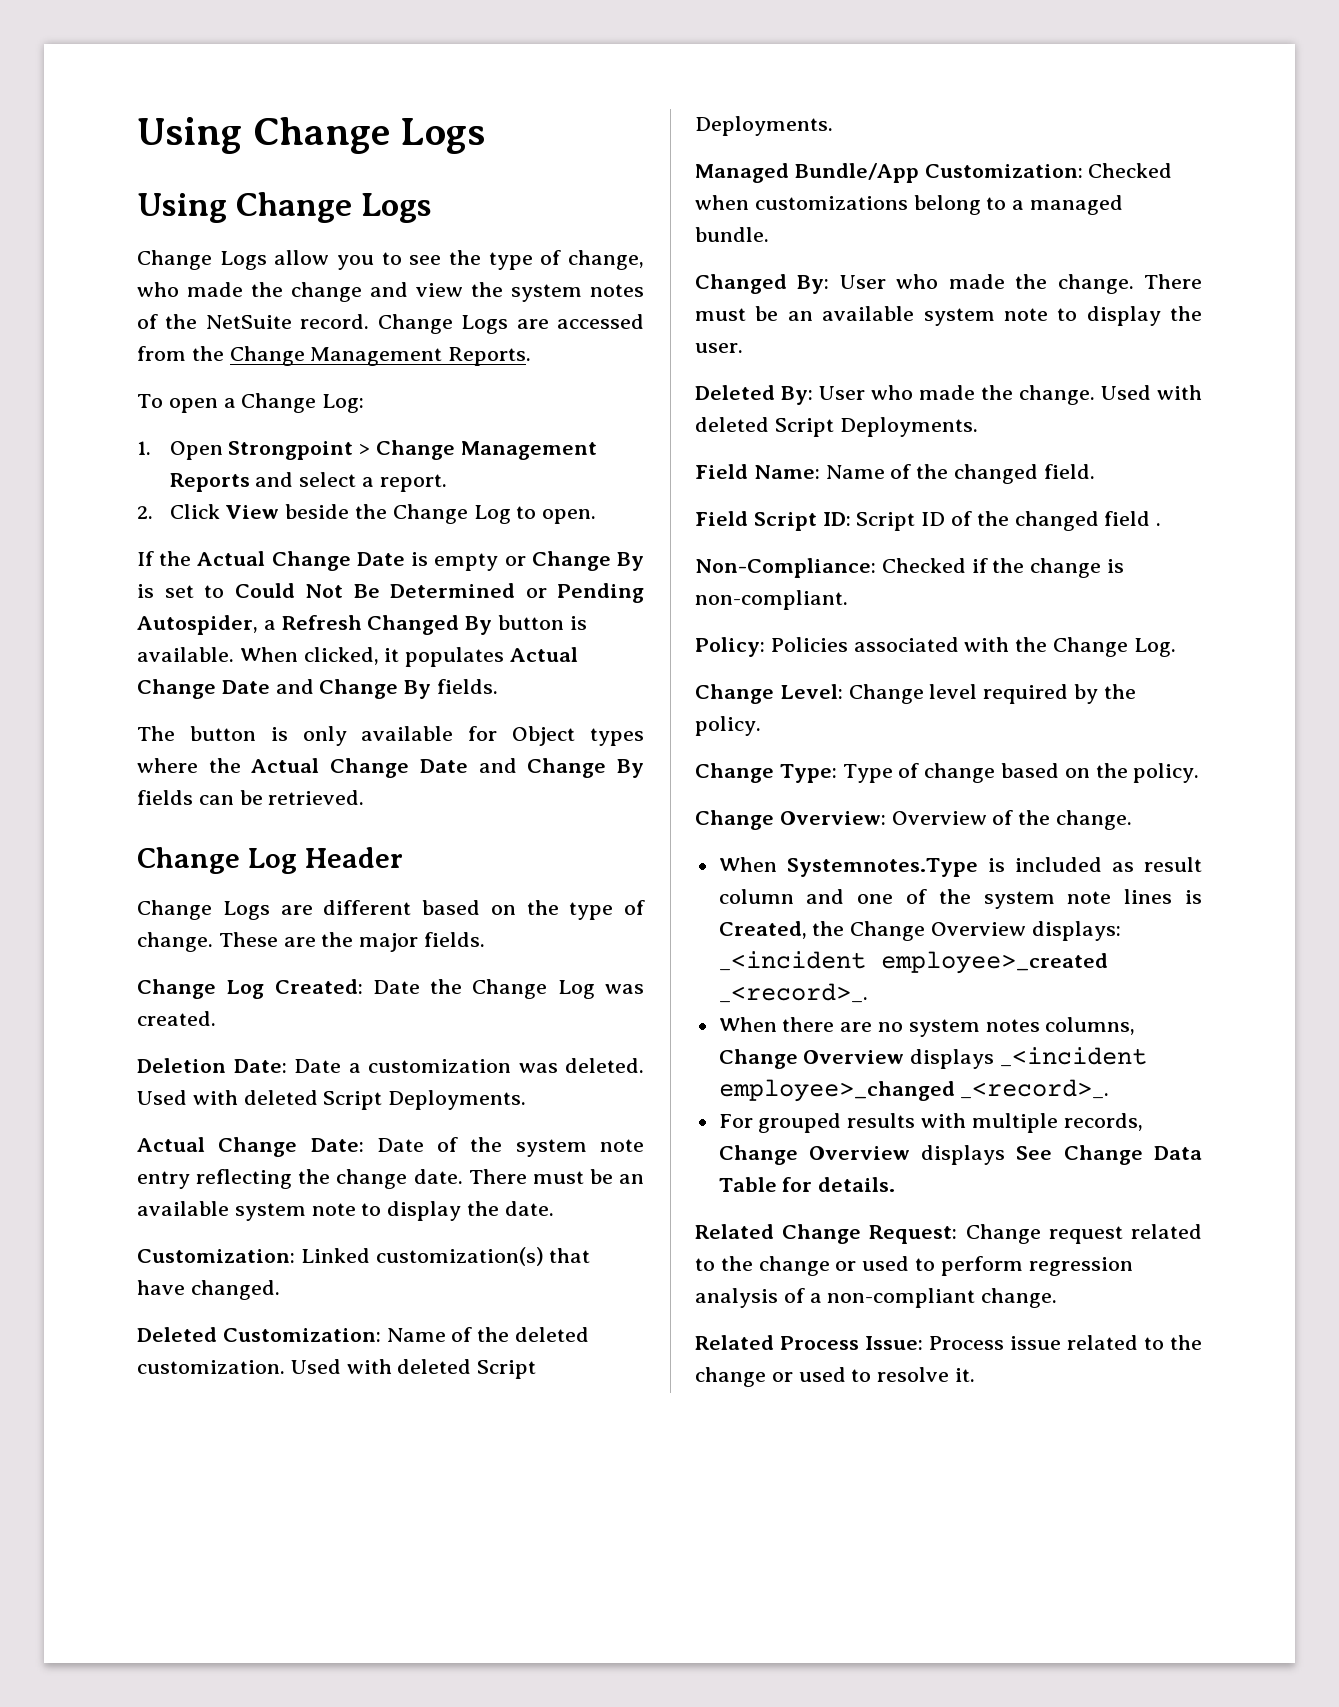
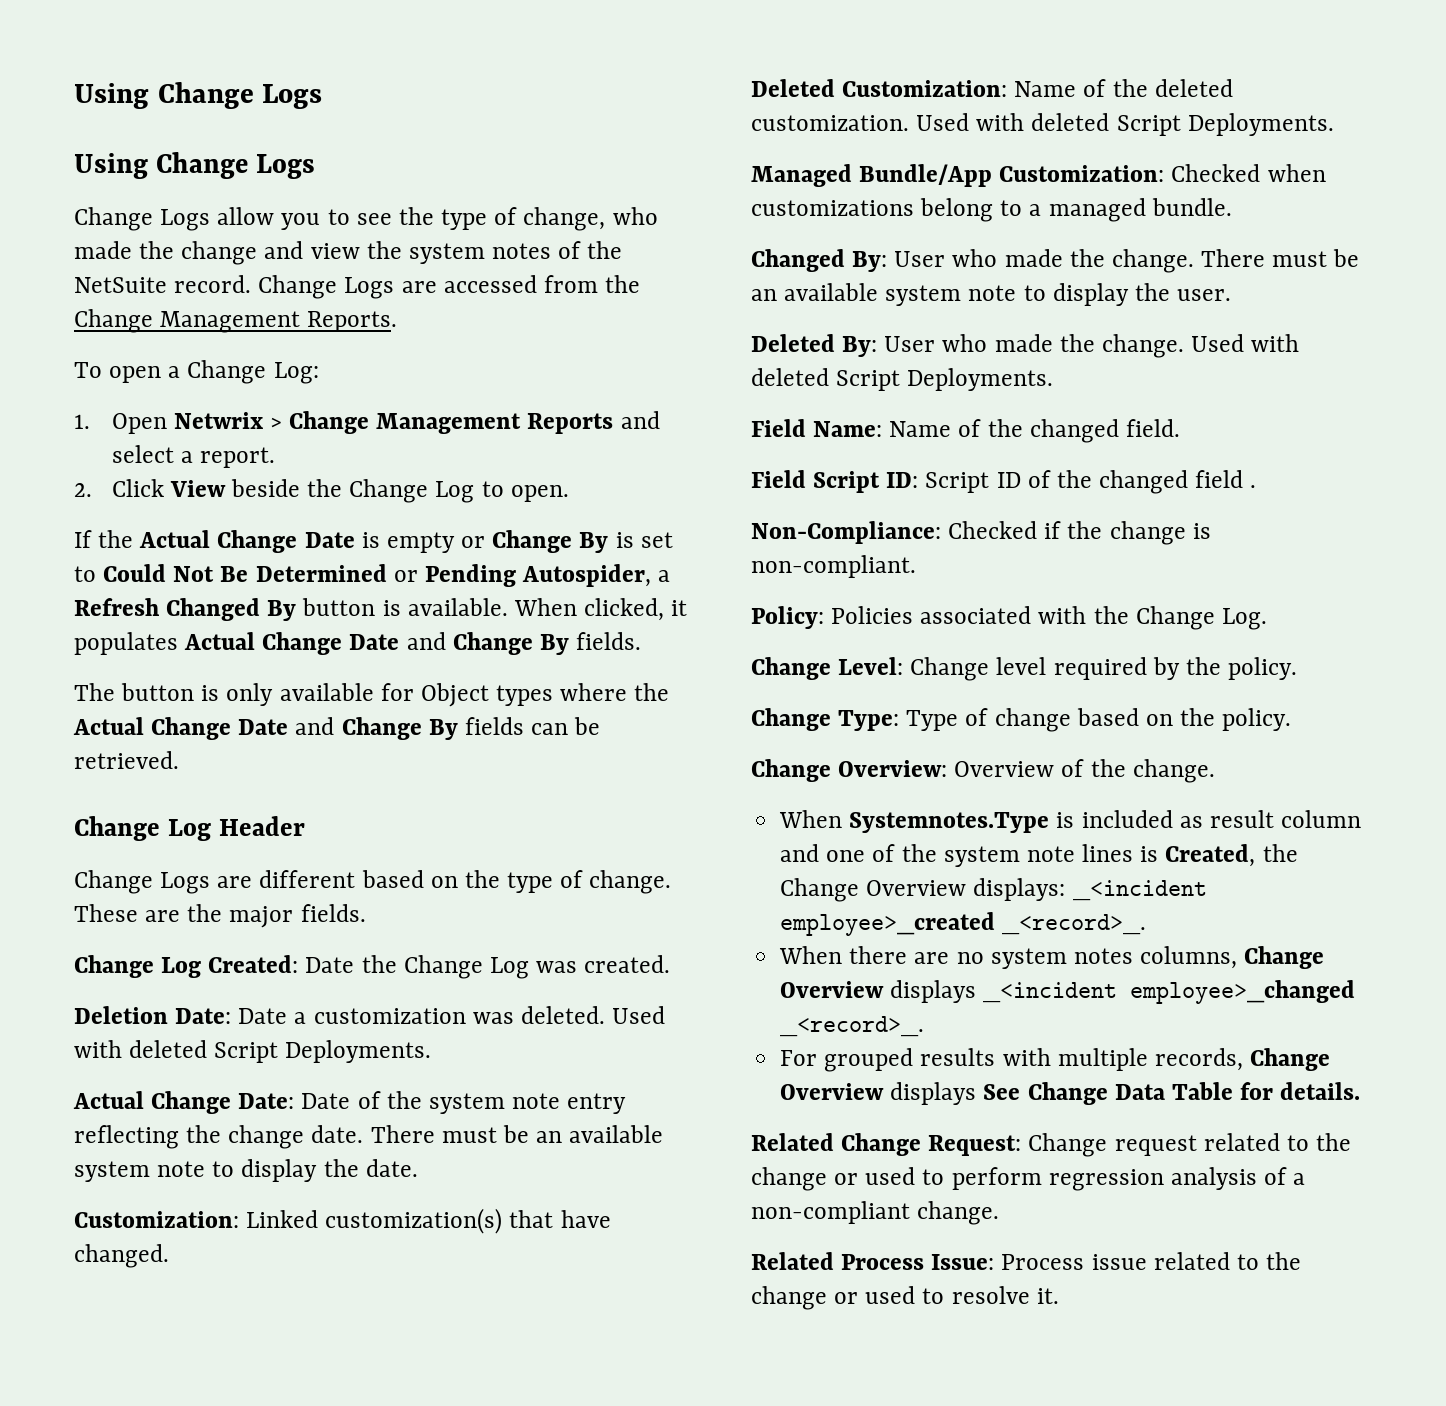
- 1. Open Strongpoint > Change Management Reports and select a report.
+ 1. Open Netwrix > Change Management Reports and select a report.

